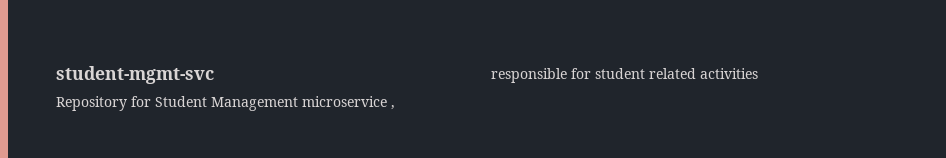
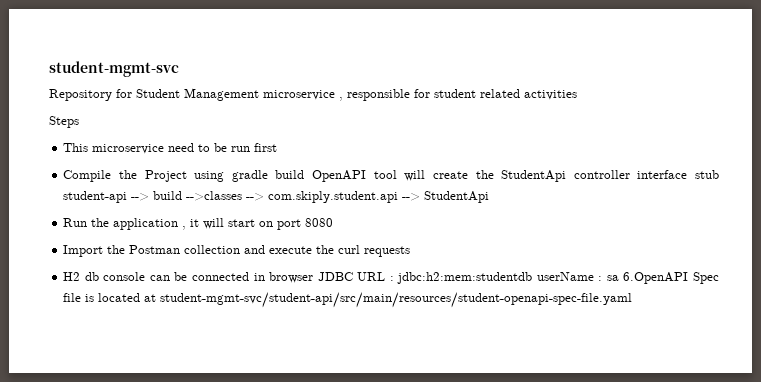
+ Steps
+ This microservice need to be run first
+ Compile the Project using gradle build OpenAPI tool will create the StudentApi controller interface stub student-api --> build -->classes --> com.skiply.student.api --> StudentApi
+ Run the application , it will start on port 8080
+ Import the Postman collection and execute the curl requests
+ H2 db console can be connected in browser JDBC URL : jdbc:h2:mem:studentdb userName : sa 6.OpenAPI Spec file is located at student-mgmt-svc/student-api/src/main/resources/student-openapi-spec-file.yaml

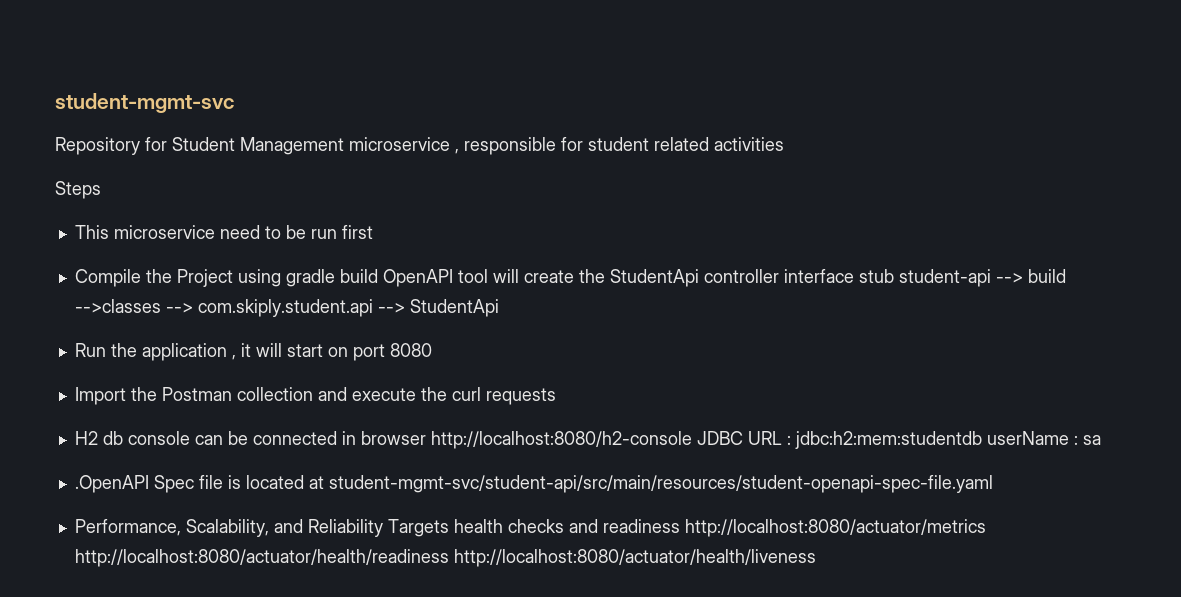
- H2 db console can be connected in browser JDBC URL : jdbc:h2:mem:studentdb userName : sa 6.OpenAPI Spec file is located at student-mgmt-svc/student-api/src/main/resources/student-openapi-spec-file.yaml
+ H2 db console can be connected in browser http://localhost:8080/h2-console JDBC URL : jdbc:h2:mem:studentdb userName : sa
+ .OpenAPI Spec file is located at student-mgmt-svc/student-api/src/main/resources/student-openapi-spec-file.yaml
+ Performance, Scalability, and Reliability Targets health checks and readiness http://localhost:8080/actuator/metrics http://localhost:8080/actuator/health/readiness http://localhost:8080/actuator/health/liveness

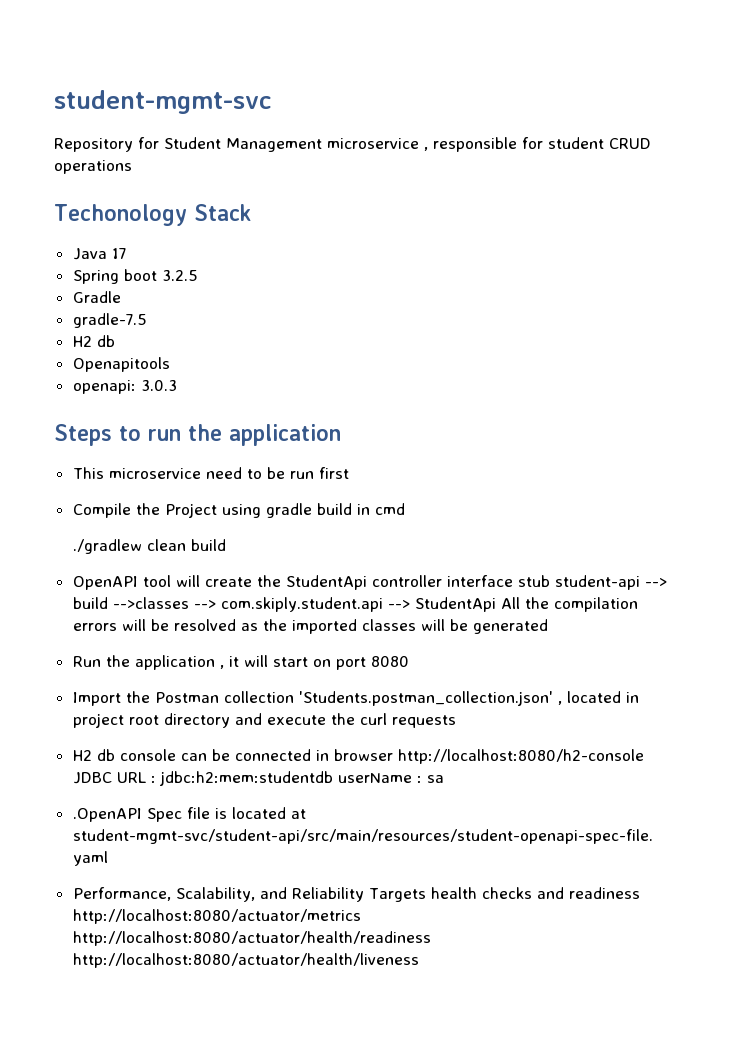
- Repository for Student Management microservice , responsible for student related activities
- Steps
+ Repository for Student Management microservice , responsible for student CRUD operations
+ Techonology Stack
+ Java 17
+ Spring boot 3.2.5
+ Gradle
+ gradle-7.5
+ H2 db
+ Openapitools
+ openapi: 3.0.3
+ Steps to run the application
- Compile the Project using gradle build OpenAPI tool will create the StudentApi controller interface stub student-api --> build -->classes --> com.skiply.student.api --> StudentApi
+ Compile the Project using gradle build in cmd
+ ./gradlew clean build
+ OpenAPI tool will create the StudentApi controller interface stub student-api --> build -->classes --> com.skiply.student.api --> StudentApi All the compilation errors will be resolved as the imported classes will be generated
- Import the Postman collection and execute the curl requests
+ Import the Postman collection 'Students.postman_collection.json' , located in project root directory and execute the curl requests

